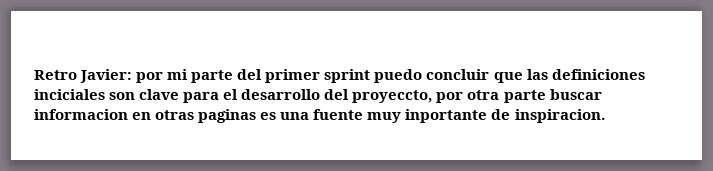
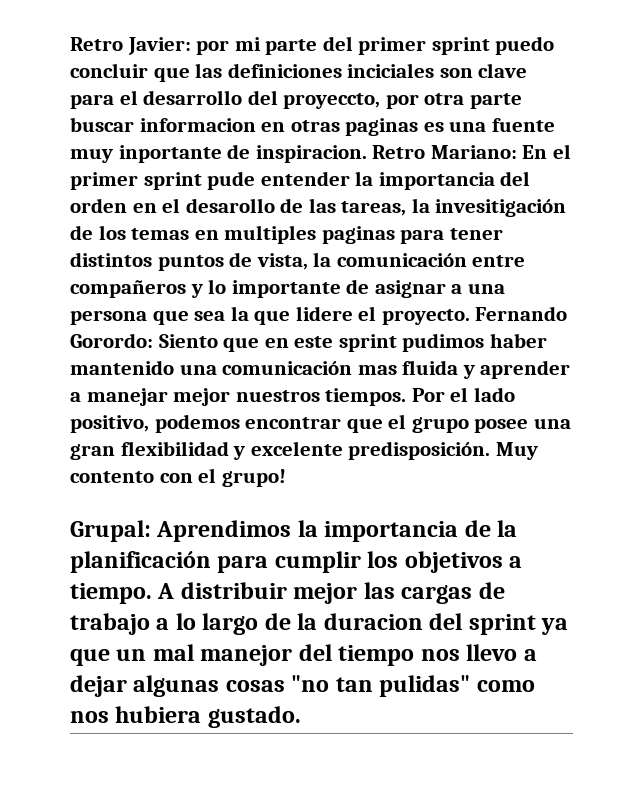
+ Retro Mariano: En el primer sprint pude entender la importancia del orden en el desarollo de las tareas, la invesitigación de los temas en multiples paginas para tener distintos puntos de vista, la comunicación entre compañeros y lo importante de asignar a una persona que sea la que lidere el proyecto. Fernando Gorordo: Siento que en este sprint pudimos haber mantenido una comunicación mas fluida y aprender a manejar mejor nuestros tiempos. Por el lado positivo, podemos encontrar que el grupo posee una gran flexibilidad y excelente predisposición. Muy contento con el grupo!
+ Grupal: Aprendimos la importancia de la planificación para cumplir los objetivos a tiempo. A distribuir mejor las cargas de trabajo a lo largo de la duracion del sprint ya que un mal manejor del tiempo nos llevo a dejar algunas cosas "no tan pulidas" como nos hubiera gustado.

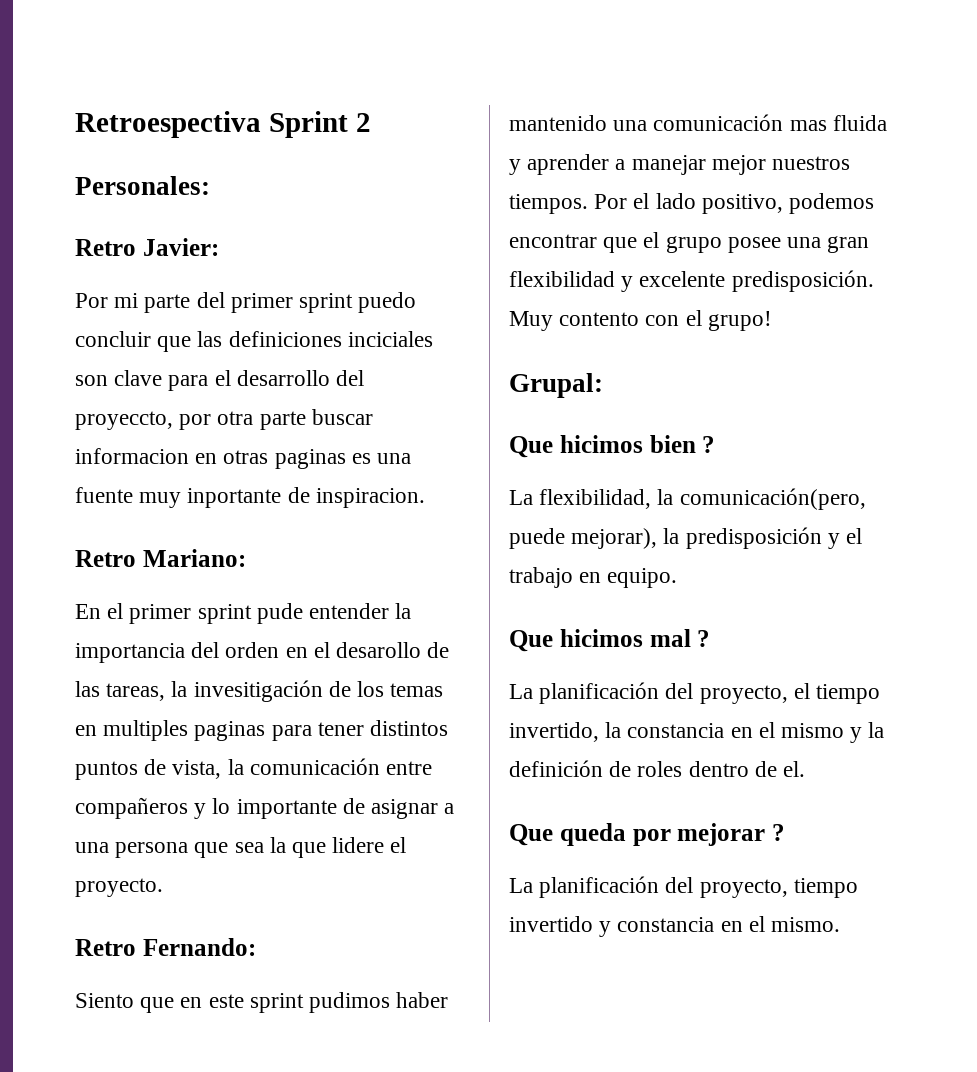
+ Retroespectiva Sprint 2
+ Personales:
- Retro Javier: por mi parte del primer sprint puedo concluir que las definiciones inciciales son clave para el desarrollo del proyeccto, por otra parte buscar informacion en otras paginas es una fuente muy inportante de inspiracion. Retro Mariano: En el primer sprint pude entender la importancia del orden en el desarollo de las tareas, la invesitigación de los temas en multiples paginas para tener distintos puntos de vista, la comunicación entre compañeros y lo importante de asignar a una persona que sea la que lidere el proyecto. Fernando Gorordo: Siento que en este sprint pudimos haber mantenido una comunicación mas fluida y aprender a manejar mejor nuestros tiempos.
+ Retro Javier:
+ Por mi parte del primer sprint puedo concluir que las definiciones inciciales son clave para el desarrollo del proyeccto, por otra parte buscar informacion en otras paginas es una fuente muy inportante de inspiracion.
+ Retro Mariano:
+ En el primer sprint pude entender la importancia del orden en el desarollo de las tareas, la invesitigación de los temas en multiples paginas para tener distintos puntos de vista, la comunicación entre compañeros y lo importante de asignar a una persona que sea la que lidere el proyecto.
+ Retro Fernando:
+ Siento que en este sprint pudimos haber mantenido una comunicación mas fluida y aprender a manejar mejor nuestros tiempos.
- Grupal: Aprendimos la importancia de la planificación para cumplir los objetivos a tiempo. A distribuir mejor las cargas de trabajo a lo largo de la duracion del sprint ya que un mal manejor del tiempo nos llevo a dejar algunas cosas "no tan pulidas" como nos hubiera gustado.
+ Grupal:
+ Que hicimos bien ?
+ La flexibilidad, la comunicación(pero, puede mejorar), la predisposición y el trabajo en equipo.
+ Que hicimos mal ?
+ La planificación del proyecto, el tiempo invertido, la constancia en el mismo y la definición de roles dentro de el.
+ Que queda por mejorar ?
+ La planificación del proyecto, tiempo invertido y constancia en el mismo.

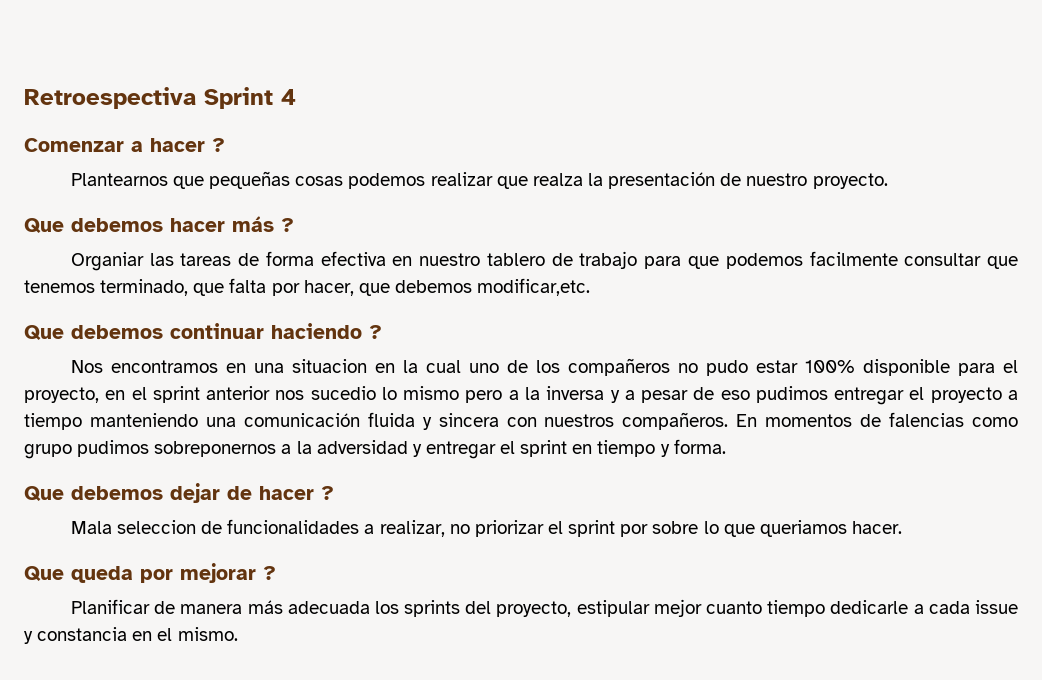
- Retroespectiva Sprint 2
- Personales:
- Retro Javier:
- Por mi parte del primer sprint puedo concluir que las definiciones inciciales son clave para el desarrollo del proyeccto, por otra parte buscar informacion en otras paginas es una fuente muy inportante de inspiracion.
- Retro Mariano:
- En el primer sprint pude entender la importancia del orden en el desarollo de las tareas, la invesitigación de los temas en multiples paginas para tener distintos puntos de vista, la comunicación entre compañeros y lo importante de asignar a una persona que sea la que lidere el proyecto.
- Retro Fernando:
- Siento que en este sprint pudimos haber mantenido una comunicación mas fluida y aprender a manejar mejor nuestros tiempos. Por el lado positivo, podemos encontrar que el grupo posee una gran flexibilidad y excelente predisposición. Muy contento con el grupo!
- Grupal:
- Que hicimos bien ?
- La flexibilidad, la comunicación(pero, puede mejorar), la predisposición y el trabajo en equipo.
- Que hicimos mal ?
- La planificación del proyecto, el tiempo invertido, la constancia en el mismo y la definición de roles dentro de el.
+ Retroespectiva Sprint 4
+ Comenzar a hacer ?
+ Plantearnos que pequeñas cosas podemos realizar que realza la presentación de nuestro proyecto.
+ Que debemos hacer más ?
+ Organiar las tareas de forma efectiva en nuestro tablero de trabajo para que podemos facilmente consultar que tenemos terminado, que falta por hacer, que debemos modificar,etc.
+ Que debemos continuar haciendo ?
+ Nos encontramos en una situacion en la cual uno de los compañeros no pudo estar 100% disponible para el proyecto, en el sprint anterior nos sucedio lo mismo pero a la inversa y a pesar de eso pudimos entregar el proyecto a tiempo manteniendo una comunicación fluida y sincera con nuestros compañeros. En momentos de falencias como grupo pudimos sobreponernos a la adversidad y entregar el sprint en tiempo y forma.
+ Que debemos dejar de hacer ?
+ Mala seleccion de funcionalidades a realizar, no priorizar el sprint por sobre lo que queriamos hacer.
- La planificación del proyecto, tiempo invertido y constancia en el mismo.
+ Planificar de manera más adecuada los sprints del proyecto, estipular mejor cuanto tiempo dedicarle a cada issue y constancia en el mismo.

